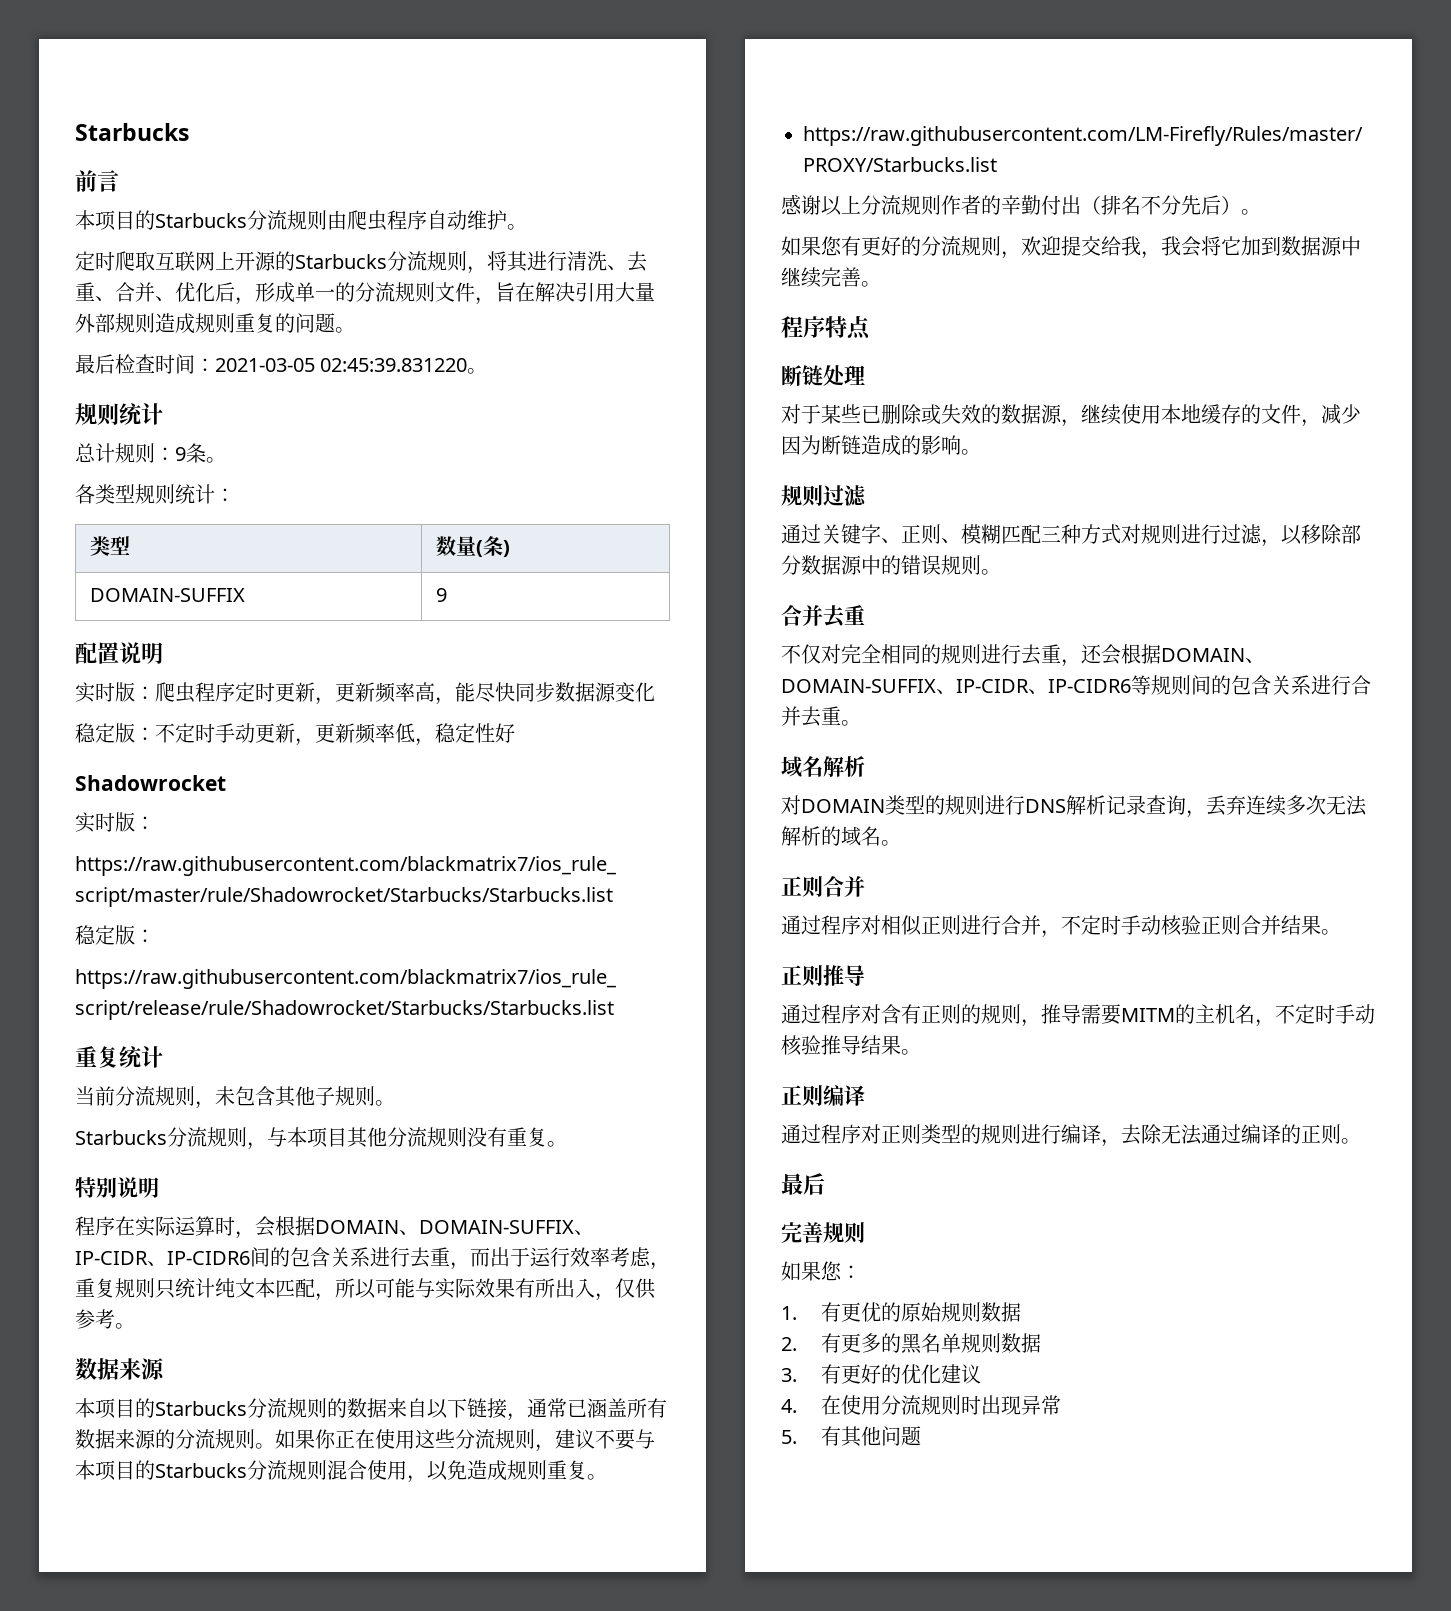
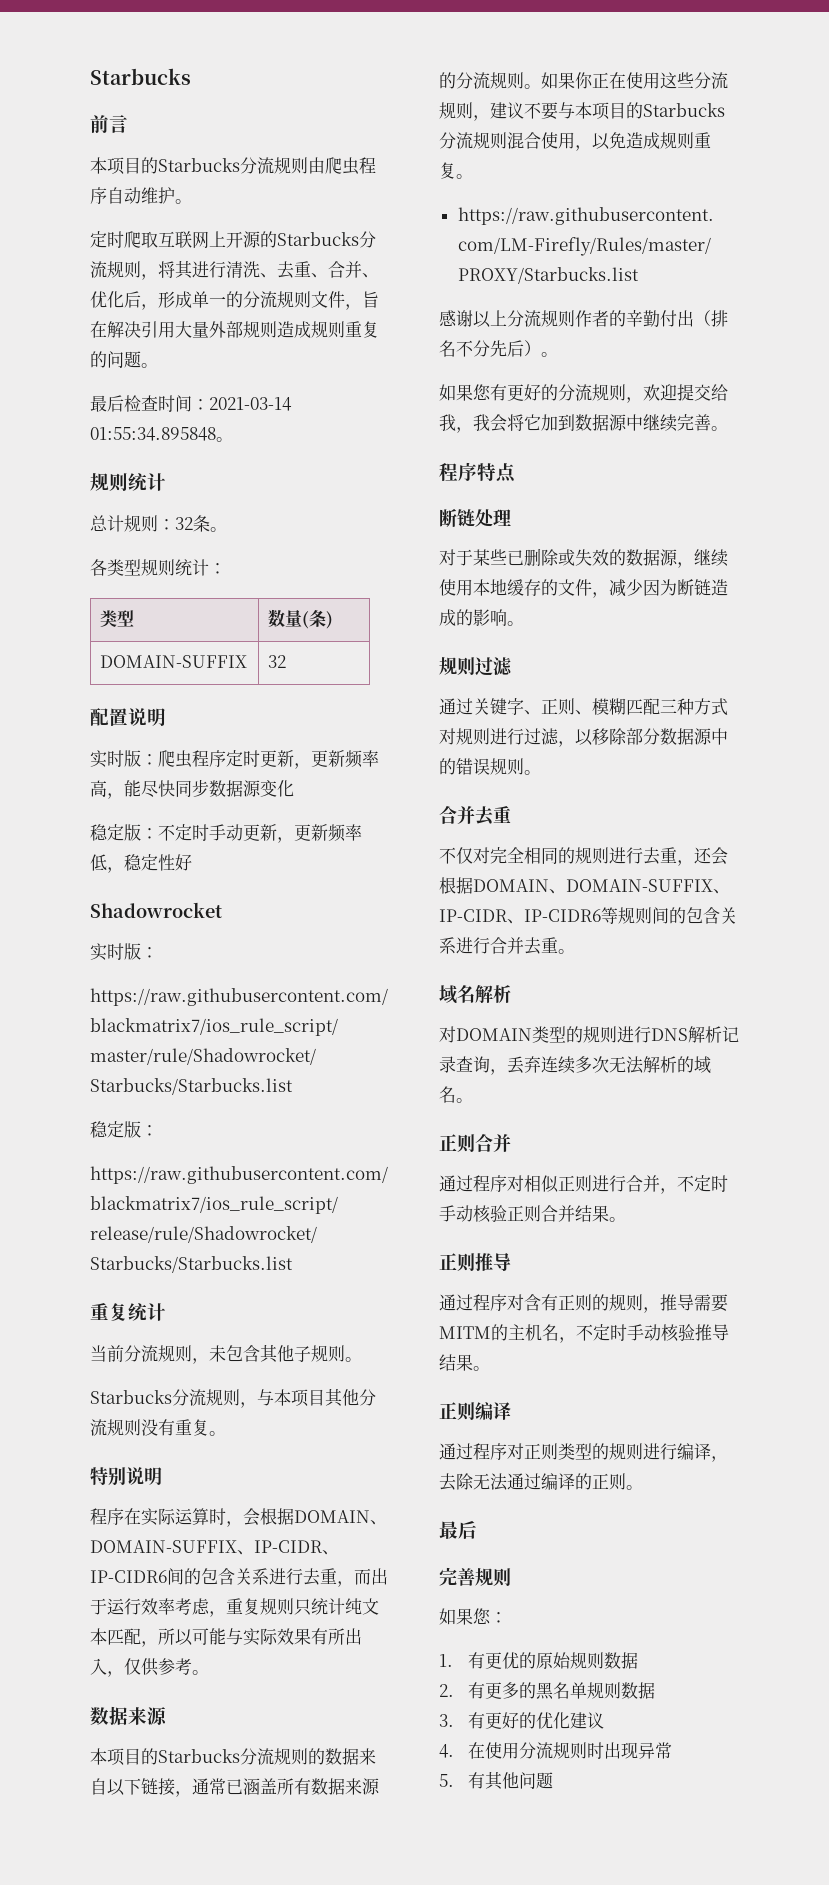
- 最后检查时间：2021-03-05 02:45:39.831220。
+ 最后检查时间：2021-03-14 01:55:34.895848。
- 总计规则：9条。
+ 总计规则：32条。
- DOMAIN-SUFFIX | 9
+ DOMAIN-SUFFIX | 32

